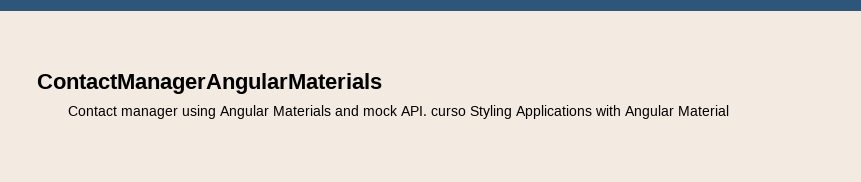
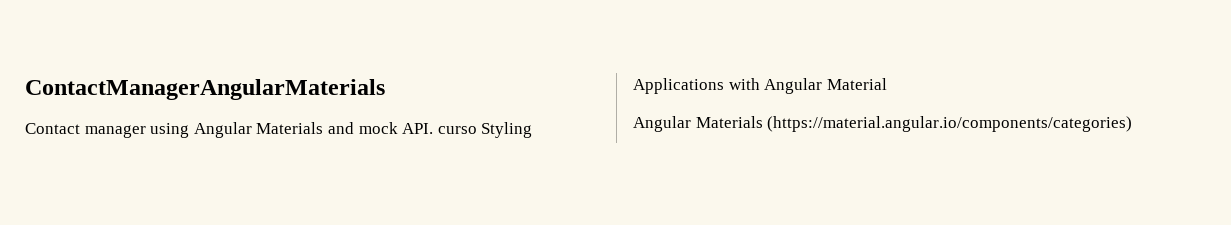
+ Angular Materials (https://material.angular.io/components/categories)

